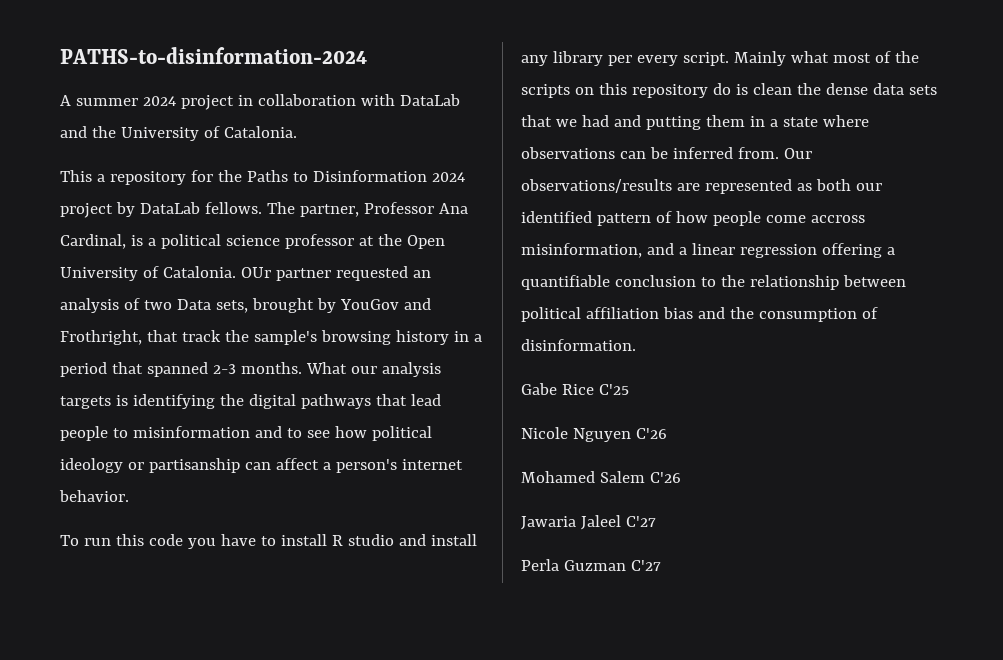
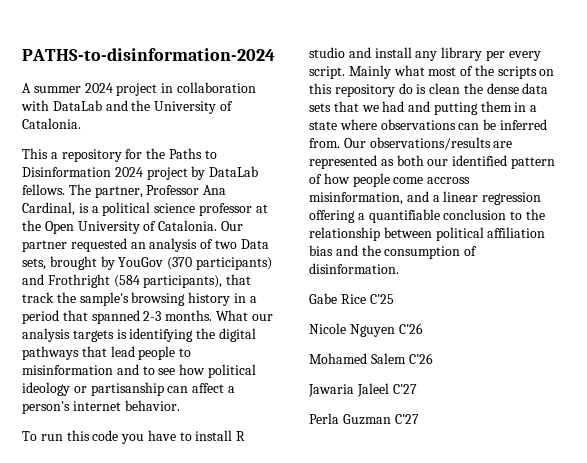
- OUr partner requested an analysis of two Data sets, brought by YouGov and Frothright, that track the sample's browsing history in a period that spanned 2-3 months.
+ Our partner requested an analysis of two Data sets, brought by YouGov (370 participants) and Frothright (584 participants), that track the sample's browsing history in a period that spanned 2-3 months.

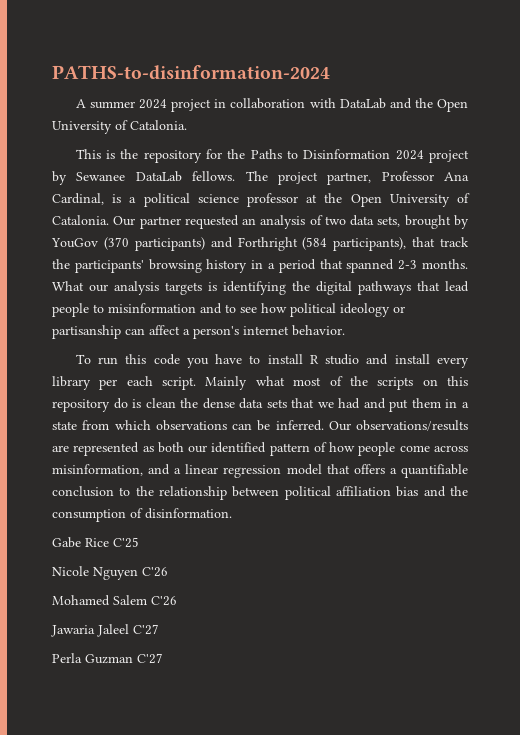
- A summer 2024 project in collaboration with DataLab and the University of Catalonia.
+ A summer 2024 project in collaboration with DataLab and the Open University of Catalonia.
- This a repository for the Paths to Disinformation 2024 project by DataLab fellows.
+ This is the repository for the Paths to Disinformation 2024 project by Sewanee DataLab fellows.
- The partner, Professor Ana Cardinal, is a political science professor at the Open University of Catalonia.
+ The project partner, Professor Ana Cardinal, is a political science professor at the Open University of Catalonia.
- Our partner requested an analysis of two Data sets, brought by YouGov (370 participants) and Frothright (584 participants), that track the sample's browsing history in a period that spanned 2-3 months.
+ Our partner requested an analysis of two data sets, brought by YouGov (370 participants) and Forthright (584 participants), that track the participants' browsing history in a period that spanned 2-3 months.
- To run this code you have to install R studio and install any library per every script.
+ To run this code you have to install R studio and install every library per each script.
- Mainly what most of the scripts on this repository do is clean the dense data sets that we had and putting them in a state where observations can be inferred from.
+ Mainly what most of the scripts on this repository do is clean the dense data sets that we had and put them in a state from which observations can be inferred.
- Our observations/results are represented as both our identified pattern of how people come accross misinformation, and a linear regression offering a quantifiable conclusion to the relationship between political affiliation bias and the consumption of disinformation.
+ Our observations/results are represented as both our identified pattern of how people come across misinformation, and a linear regression model that offers a quantifiable conclusion to the relationship between political affiliation bias and the consumption of disinformation.

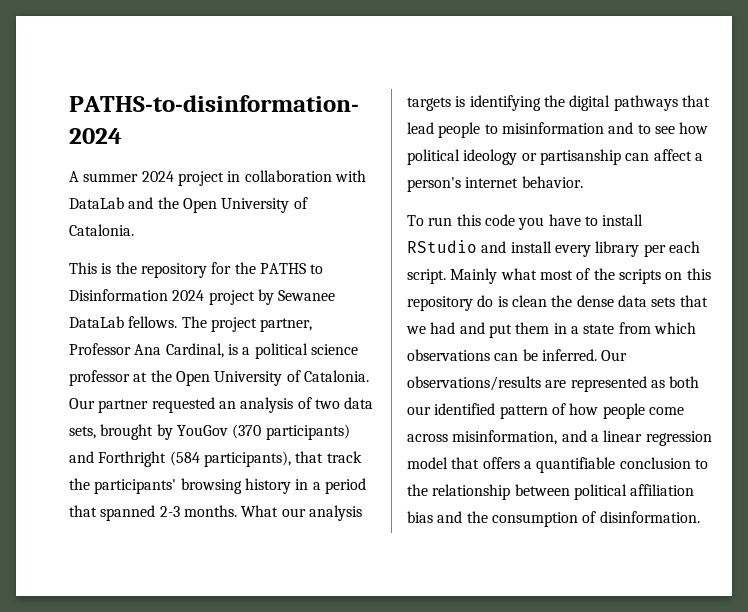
- This is the repository for the Paths to Disinformation 2024 project by Sewanee DataLab fellows.
+ This is the repository for the PATHS to Disinformation 2024 project by Sewanee DataLab fellows.
- To run this code you have to install R studio and install every library per each script.
+ To run this code you have to install RStudio and install every library per each script.
- Gabe Rice C'25
- Nicole Nguyen C'26
- Mohamed Salem C'26
- Jawaria Jaleel C'27
- Perla Guzman C'27

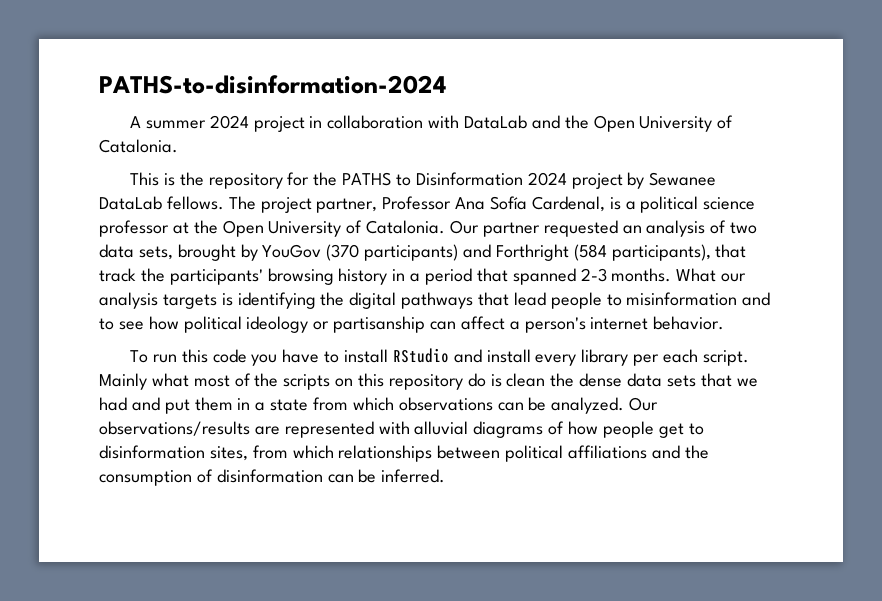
- The project partner, Professor Ana Cardinal, is a political science professor at the Open University of Catalonia.
+ The project partner, Professor Ana Sofía Cardenal, is a political science professor at the Open University of Catalonia.
- Mainly what most of the scripts on this repository do is clean the dense data sets that we had and put them in a state from which observations can be inferred.
+ Mainly what most of the scripts on this repository do is clean the dense data sets that we had and put them in a state from which observations can be analyzed.
- Our observations/results are represented as both our identified pattern of how people come across misinformation, and a linear regression model that offers a quantifiable conclusion to the relationship between political affiliation bias and the consumption of disinformation.
+ Our observations/results are represented with alluvial diagrams of how people get to disinformation sites, from which relationships between political affiliations and the consumption of disinformation can be inferred.

